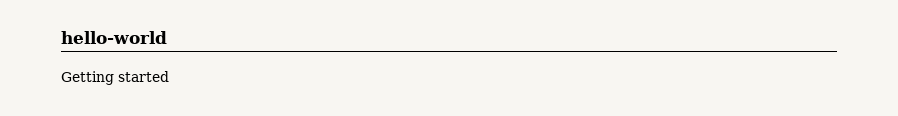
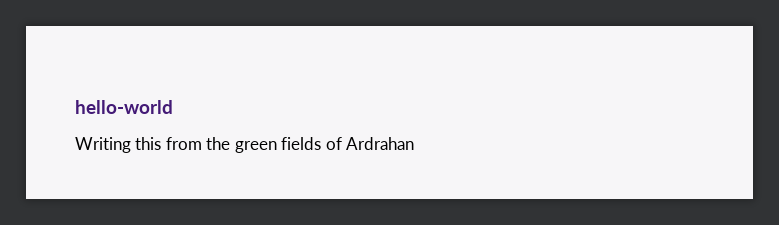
- Getting started
+ Writing this from the green fields of Ardrahan

